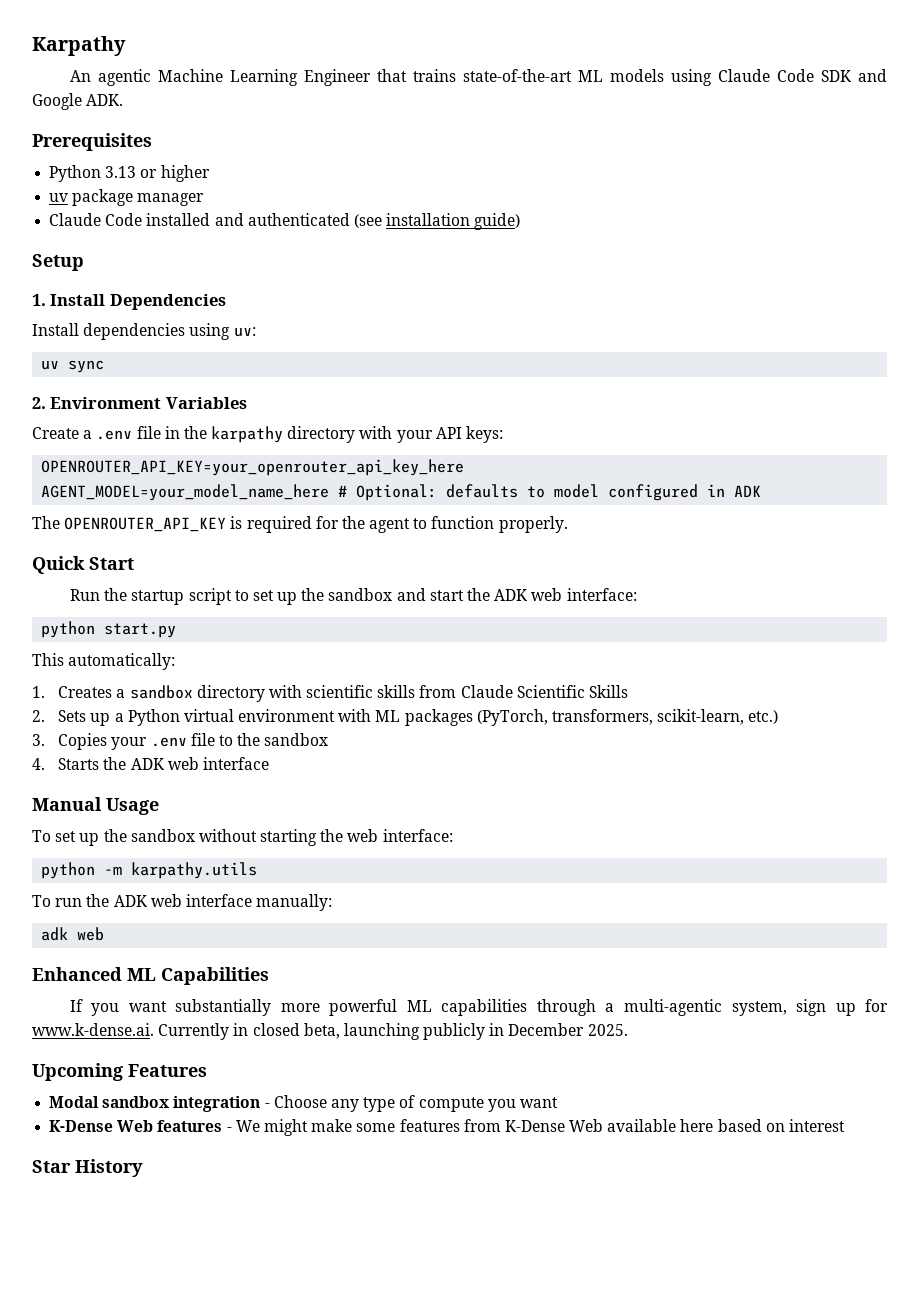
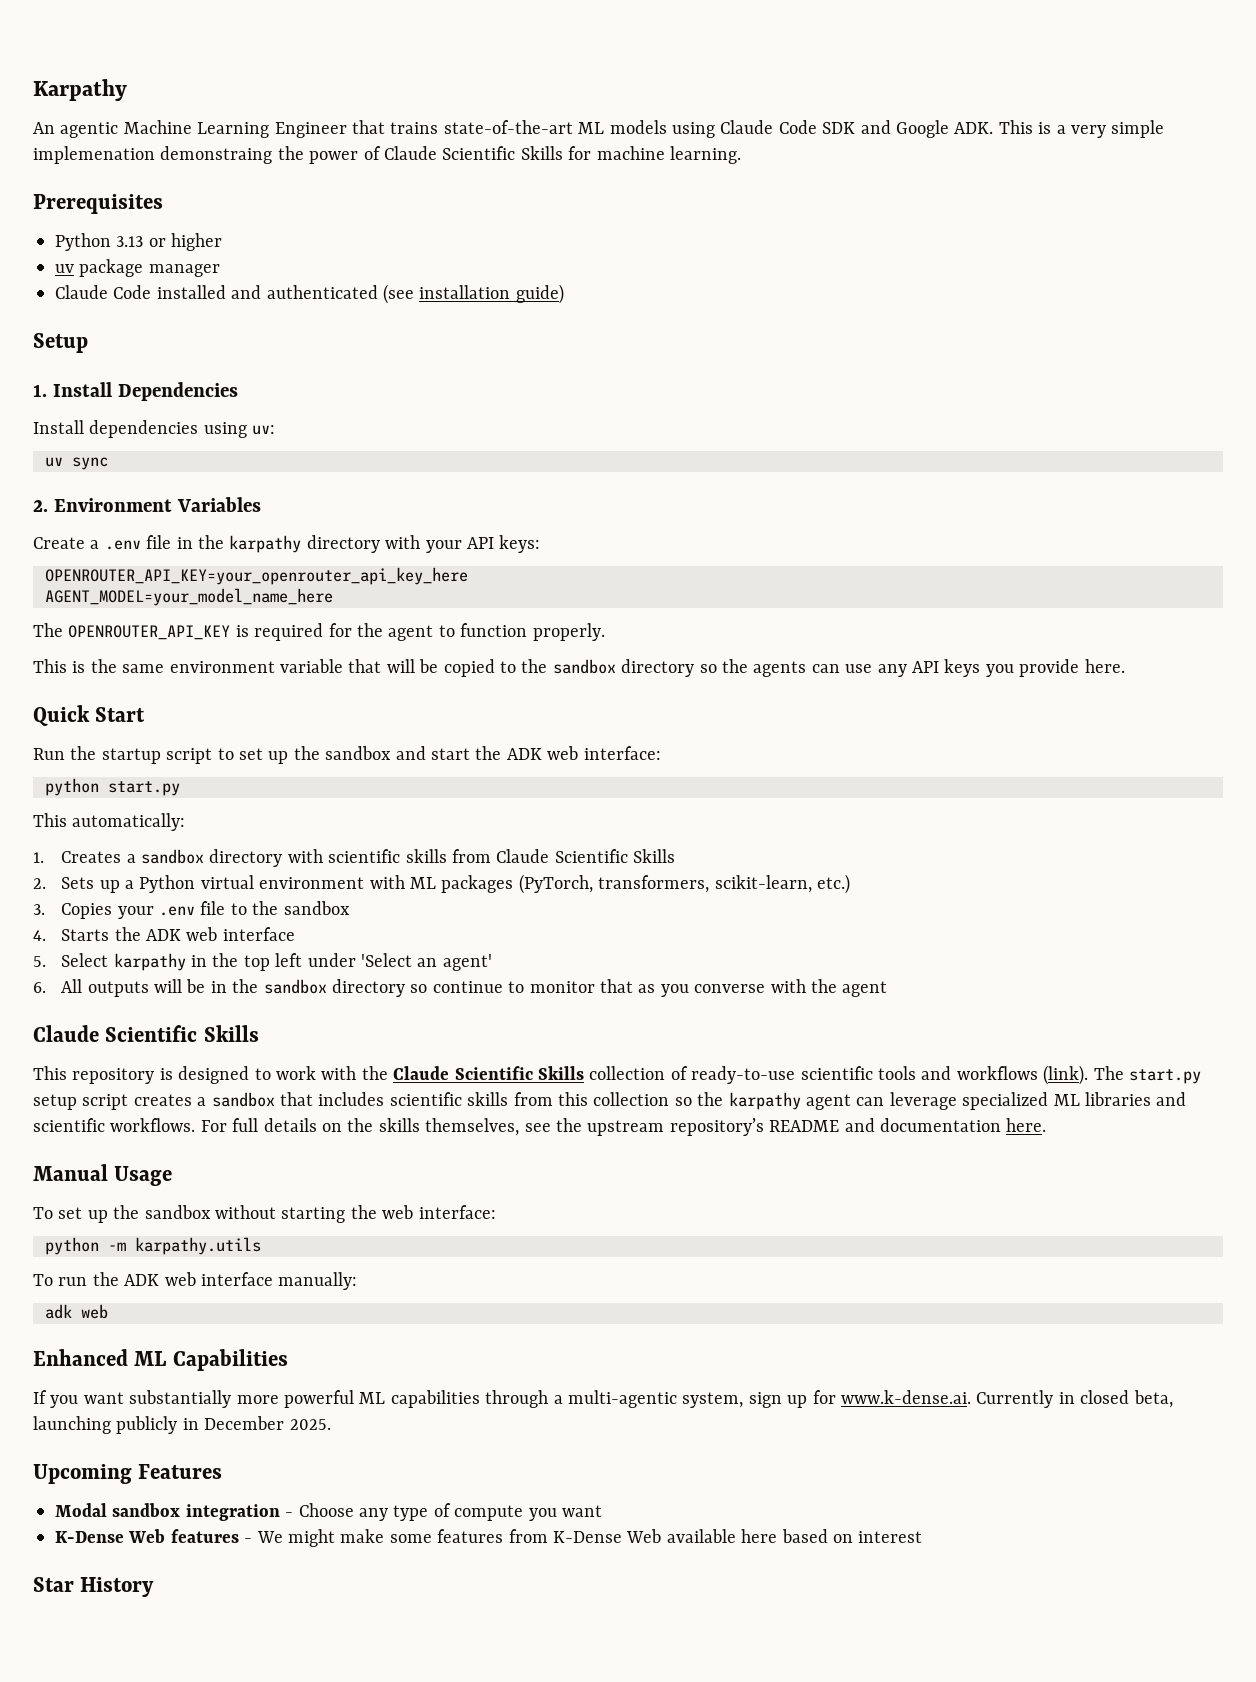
- An agentic Machine Learning Engineer that trains state-of-the-art ML models using Claude Code SDK and Google ADK.
+ An agentic Machine Learning Engineer that trains state-of-the-art ML models using Claude Code SDK and Google ADK. This is a very simple implemenation demonstraing the power of Claude Scientific Skills for machine learning.
- AGENT_MODEL=your_model_name_here # Optional: defaults to model configured in ADK
+ AGENT_MODEL=your_model_name_here
+ This is the same environment variable that will be copied to the sandbox directory so the agents can use any API keys you provide here.
+ 5. Select karpathy in the top left under 'Select an agent'
+ 6. All outputs will be in the sandbox directory so continue to monitor that as you converse with the agent
+ Claude Scientific Skills
+ This repository is designed to work with the Claude Scientific Skills collection of ready-to-use scientific tools and workflows (link). The start.py setup script creates a sandbox that includes scientific skills from this collection so the karpathy agent can leverage specialized ML libraries and scientific workflows. For full details on the skills themselves, see the upstream repository’s README and documentation here.

